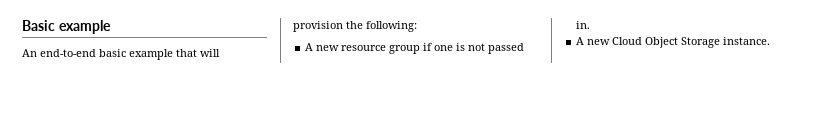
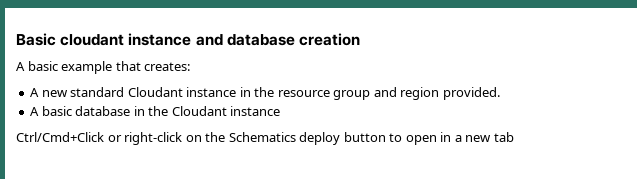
- Basic example
- An end-to-end basic example that will provision the following:
- A new resource group if one is not passed in.
- A new Cloud Object Storage instance.
+ Basic cloudant instance and database creation
+ A basic example that creates:
+ A new standard Cloudant instance in the resource group and region provided.
+ A basic database in the Cloudant instance
+ Ctrl/Cmd+Click or right-click on the Schematics deploy button to open in a new tab

